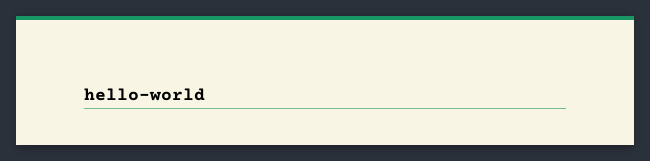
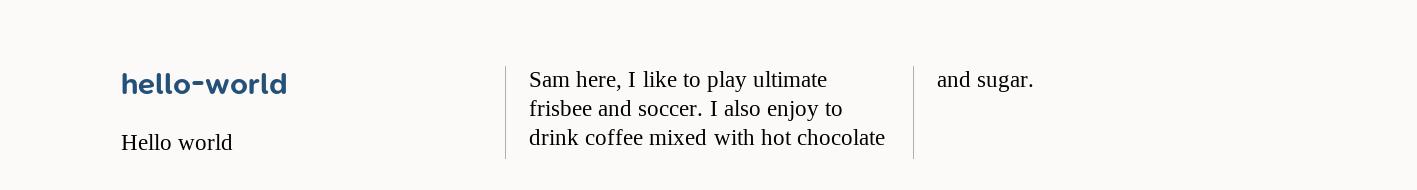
+ Hello world
+ Sam here, I like to play ultimate frisbee and soccer. I also enjoy to drink coffee mixed with hot chocolate and sugar.

